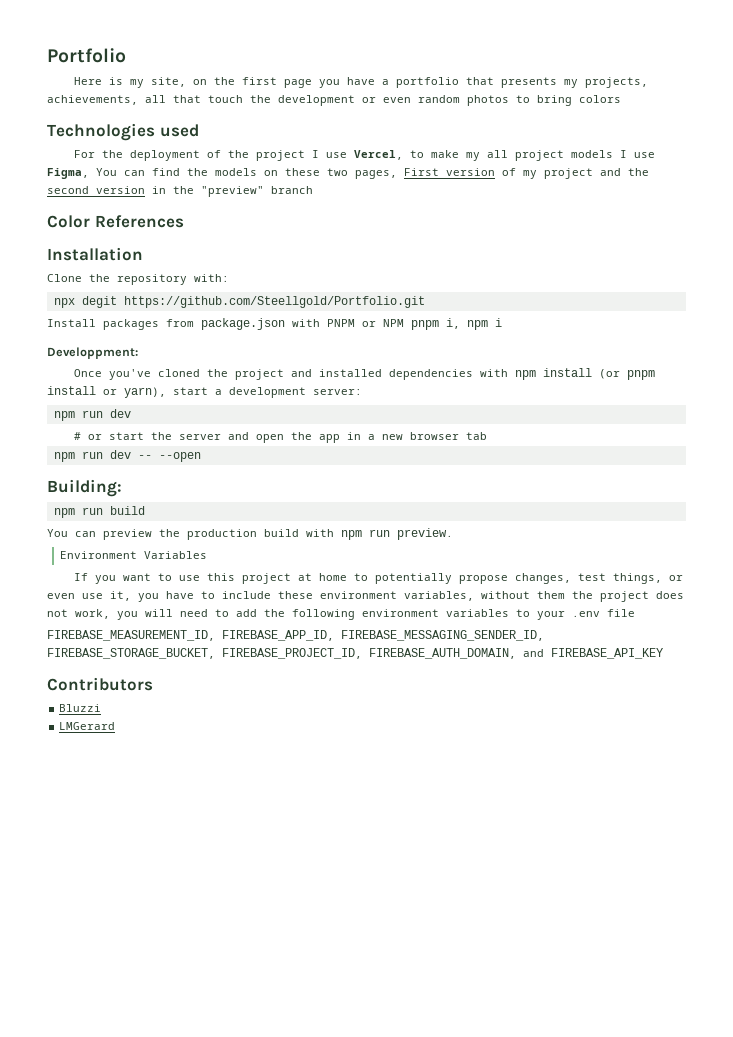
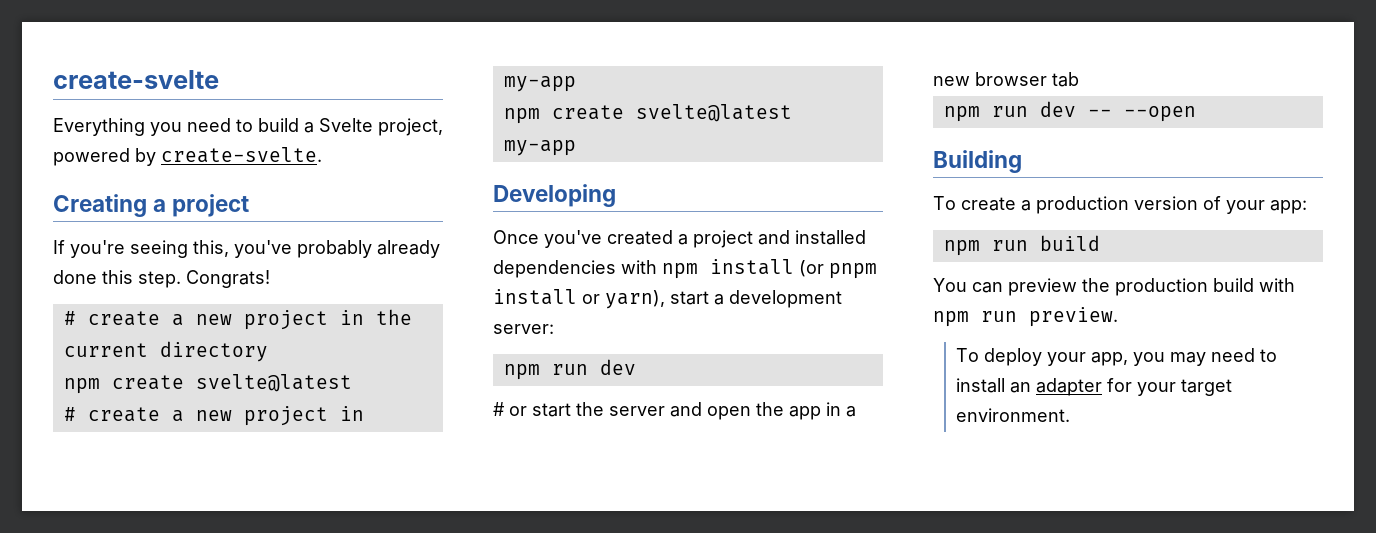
- Portfolio
- Here is my site, on the first page you have a portfolio that presents my projects, achievements, all that touch the development or even random photos to bring colors
- Technologies used
- For the deployment of the project I use Vercel, to make my all project models I use Figma, You can find the models on these two pages, First version of my project and the second version in the "preview" branch
- Color References
- Installation
- Clone the repository with:
- npx degit https://github.com/Steellgold/Portfolio.git
- Install packages from package.json with PNPM or NPM pnpm i, npm i
- Developpment:
+ create-svelte
+ Everything you need to build a Svelte project, powered by create-svelte.
+ Creating a project
+ If you're seeing this, you've probably already done this step. Congrats!
+ # create a new project in the current directory
+ npm create svelte@latest
+ # create a new project in my-app
+ npm create svelte@latest my-app
+ Developing
- Once you've cloned the project and installed dependencies with npm install (or pnpm install or yarn), start a development server:
+ Once you've created a project and installed dependencies with npm install (or pnpm install or yarn), start a development server:
- Building:
+ Building
+ To create a production version of your app:
- Environment Variables
- If you want to use this project at home to potentially propose changes, test things, or even use it, you have to include these environment variables, without them the project does not work, you will need to add the following environment variables to your .env file
- FIREBASE_MEASUREMENT_ID, FIREBASE_APP_ID, FIREBASE_MESSAGING_SENDER_ID, FIREBASE_STORAGE_BUCKET, FIREBASE_PROJECT_ID, FIREBASE_AUTH_DOMAIN, and FIREBASE_API_KEY
- Contributors
- Bluzzi
- LMGerard
+ To deploy your app, you may need to install an adapter for your target environment.

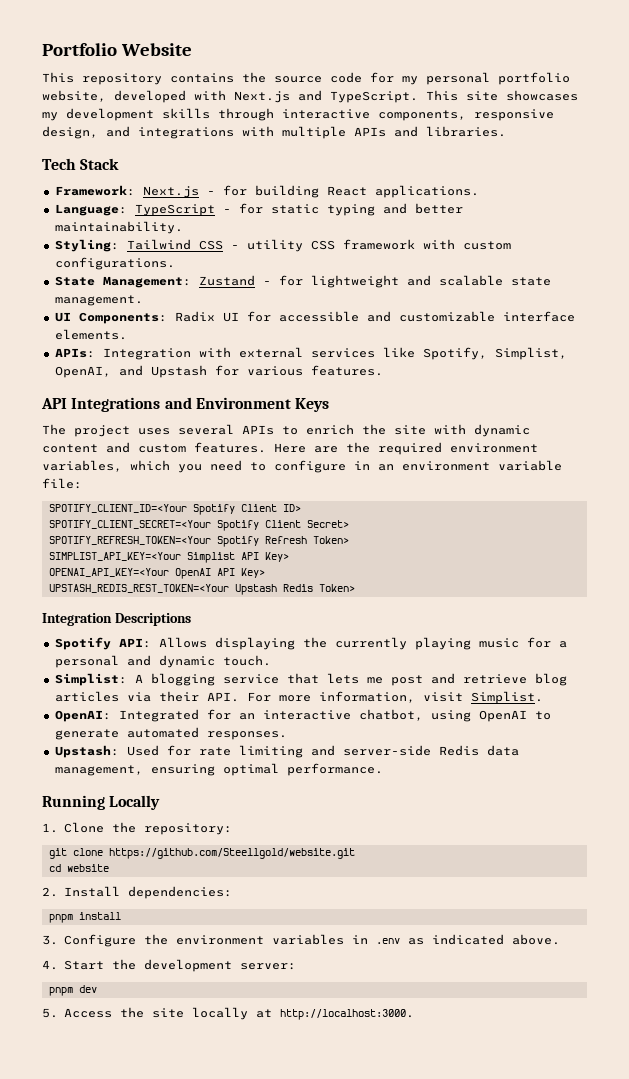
- create-svelte
- Everything you need to build a Svelte project, powered by create-svelte.
- Creating a project
- If you're seeing this, you've probably already done this step. Congrats!
- # create a new project in the current directory
- npm create svelte@latest
- # create a new project in my-app
- npm create svelte@latest my-app
- Developing
- Once you've created a project and installed dependencies with npm install (or pnpm install or yarn), start a development server:
- npm run dev
+ Portfolio Website
+ This repository contains the source code for my personal portfolio website, developed with Next.js and TypeScript. This site showcases my development skills through interactive components, responsive design, and integrations with multiple APIs and libraries.
+ Tech Stack
+ Framework: Next.js - for building React applications.
+ Language: TypeScript - for static typing and better maintainability.
+ Styling: Tailwind CSS - utility CSS framework with custom configurations.
+ State Management: Zustand - for lightweight and scalable state management.
+ UI Components: Radix UI for accessible and customizable interface elements.
+ APIs: Integration with external services like Spotify, Simplist, OpenAI, and Upstash for various features.
+ API Integrations and Environment Keys
+ The project uses several APIs to enrich the site with dynamic content and custom features. Here are the required environment variables, which you need to configure in an environment variable file:
+ SPOTIFY_CLIENT_ID=<Your Spotify Client ID>
+ SPOTIFY_CLIENT_SECRET=<Your Spotify Client Secret>
+ SPOTIFY_REFRESH_TOKEN=<Your Spotify Refresh Token>
+ SIMPLIST_API_KEY=<Your Simplist API Key>
+ OPENAI_API_KEY=<Your OpenAI API Key>
+ UPSTASH_REDIS_REST_TOKEN=<Your Upstash Redis Token>
+ Integration Descriptions
+ Spotify API: Allows displaying the currently playing music for a personal and dynamic touch.
+ Simplist: A blogging service that lets me post and retrieve blog articles via their API. For more information, visit Simplist.
+ OpenAI: Integrated for an interactive chatbot, using OpenAI to generate automated responses.
+ Upstash: Used for rate limiting and server-side Redis data management, ensuring optimal performance.
+ Running Locally
+ 1. Clone the repository:
+ git clone https://github.com/Steellgold/website.git
+ cd website
+ 2. Install dependencies:
+ pnpm install
+ 3. Configure the environment variables in .env as indicated above.
+ 4. Start the development server:
+ pnpm dev
- # or start the server and open the app in a new browser tab
- npm run dev -- --open
- Building
- To create a production version of your app:
- npm run build
- You can preview the production build with npm run preview.
- To deploy your app, you may need to install an adapter for your target environment.
+ 5. Access the site locally at http://localhost:3000.

